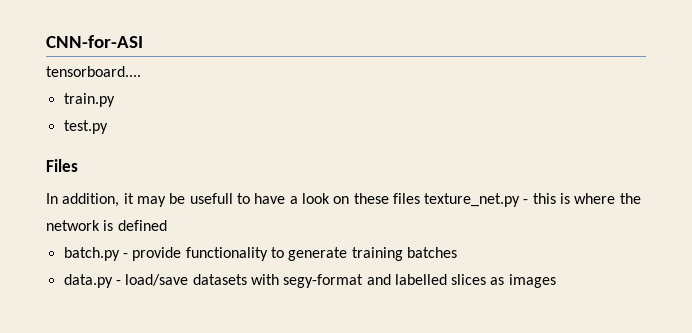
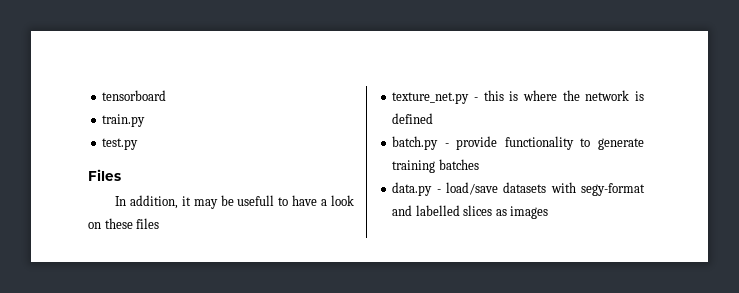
- CNN-for-ASI
- tensorboard....
+ tensorboard
- In addition, it may be usefull to have a look on these files texture_net.py - this is where the network is defined
+ In addition, it may be usefull to have a look on these files
+ texture_net.py - this is where the network is defined

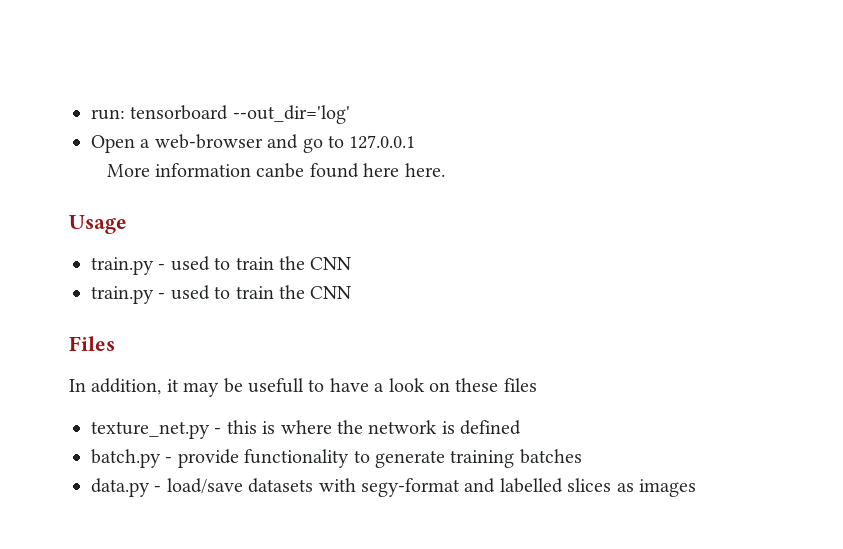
- tensorboard
- train.py
- test.py
+ run: tensorboard --out_dir='log'
+ Open a web-browser and go to 127.0.0.1
+ More information canbe found here here.
+ Usage
+ train.py - used to train the CNN
+ train.py - used to train the CNN

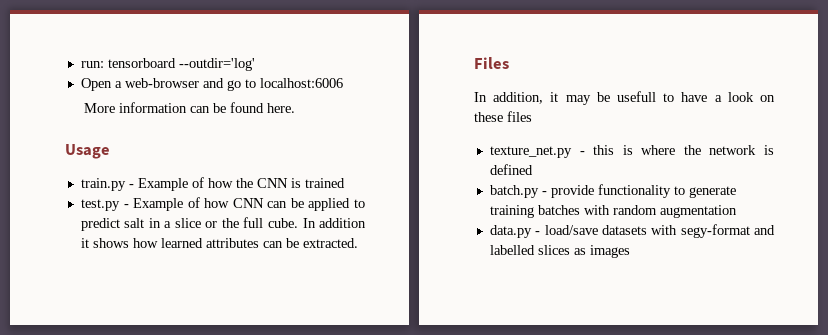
- run: tensorboard --out_dir='log'
+ run: tensorboard --outdir='log'
- Open a web-browser and go to 127.0.0.1
+ Open a web-browser and go to localhost:6006
- More information canbe found here here.
+ More information can be found here.
  Usage
- train.py - used to train the CNN
- train.py - used to train the CNN
+ train.py - Example of how the CNN is trained
+ test.py - Example of how CNN can be applied to predict salt in a slice or the full cube. In addition it shows how learned attributes can be extracted.
- batch.py - provide functionality to generate training batches
+ batch.py - provide functionality to generate training batches with random augmentation

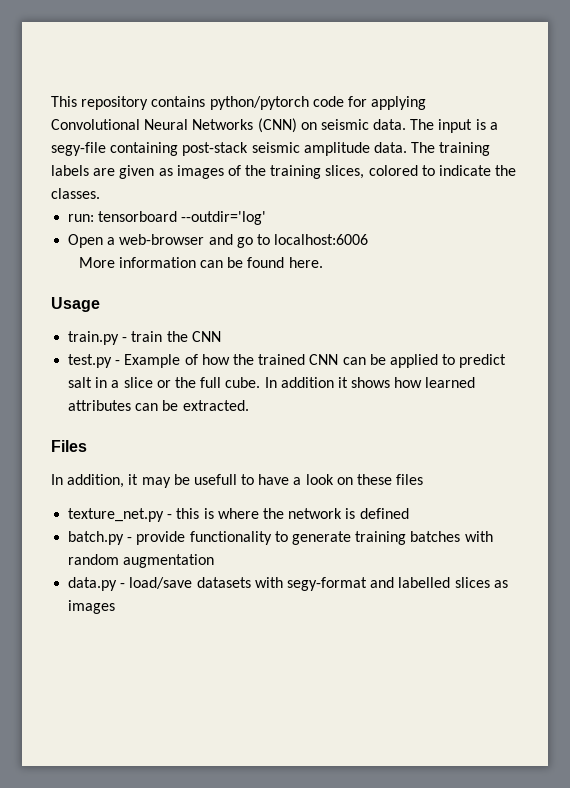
+ This repository contains python/pytorch code for applying Convolutional Neural Networks (CNN) on seismic data. The input is a segy-file containing post-stack seismic amplitude data. The training labels are given as images of the training slices, colored to indicate the classes.
- train.py - Example of how the CNN is trained
+ train.py - train the CNN
- test.py - Example of how CNN can be applied to predict salt in a slice or the full cube.
+ test.py - Example of how the trained CNN can be applied to predict salt in a slice or the full cube.

